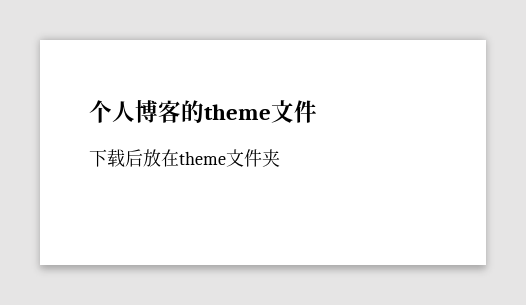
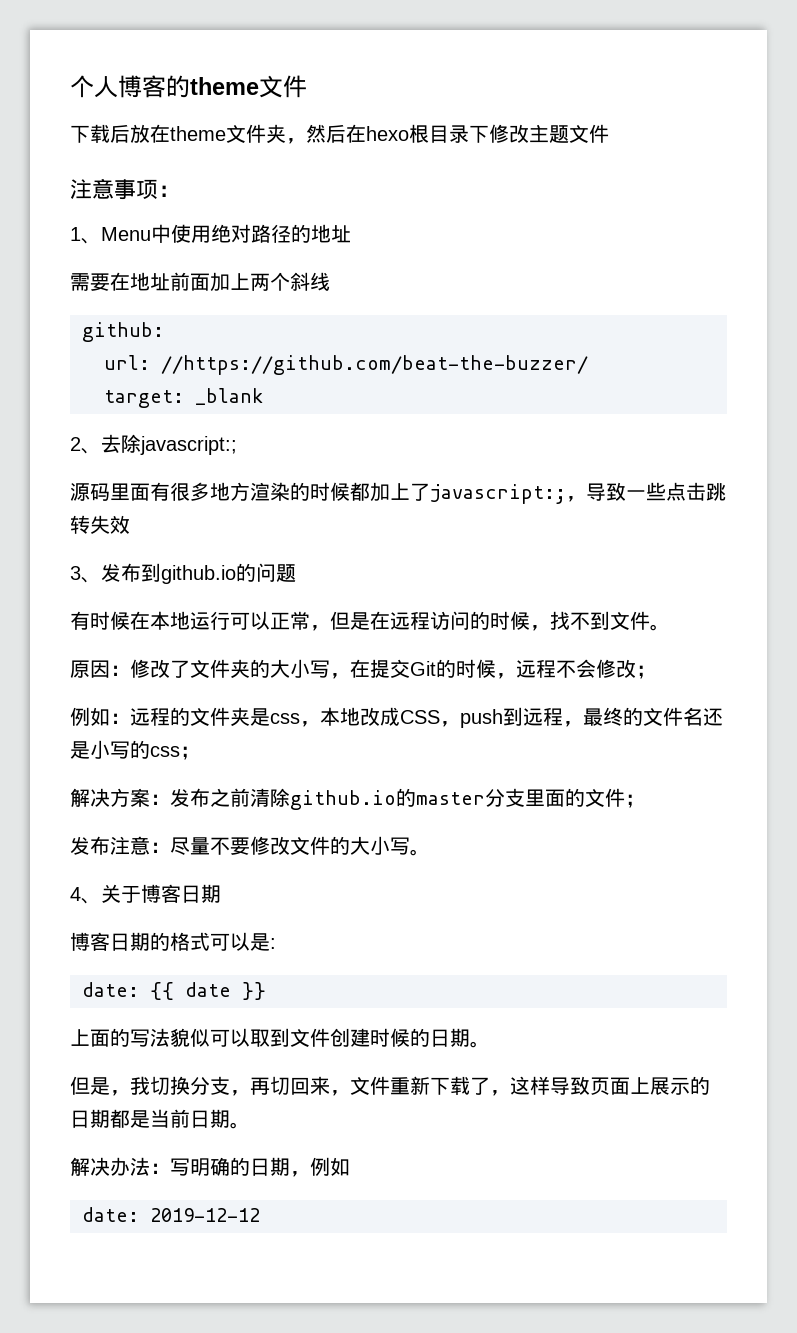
- 下载后放在theme文件夹
+ 下载后放在theme文件夹，然后在hexo根目录下修改主题文件
+ 注意事项：
+ 1、Menu中使用绝对路径的地址
+ 需要在地址前面加上两个斜线
+ github:
+ url: //https://github.com/beat-the-buzzer/
+ target: _blank
+ 2、去除javascript:;
+ 源码里面有很多地方渲染的时候都加上了javascript:;，导致一些点击跳转失效
+ 3、发布到github.io的问题
+ 有时候在本地运行可以正常，但是在远程访问的时候，找不到文件。
+ 原因：修改了文件夹的大小写，在提交Git的时候，远程不会修改；
+ 例如：远程的文件夹是css，本地改成CSS，push到远程，最终的文件名还是小写的css；
+ 解决方案：发布之前清除github.io的master分支里面的文件；
+ 发布注意：尽量不要修改文件的大小写。
+ 4、关于博客日期
+ 博客日期的格式可以是:
+ date: {{ date }}
+ 上面的写法貌似可以取到文件创建时候的日期。
+ 但是，我切换分支，再切回来，文件重新下载了，这样导致页面上展示的日期都是当前日期。
+ 解决办法：写明确的日期，例如
+ date: 2019-12-12

